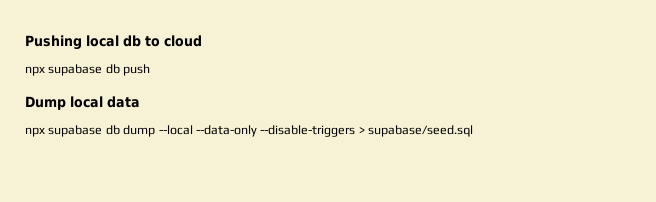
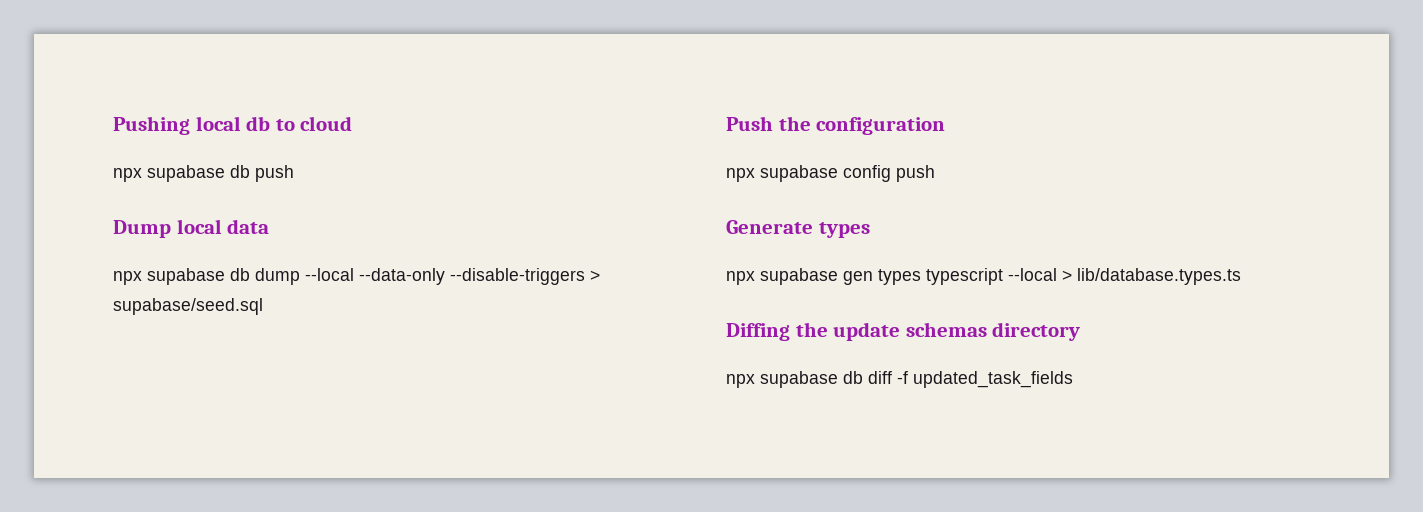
+ Push the configuration
+ npx supabase config push
+ Generate types
+ npx supabase gen types typescript --local > lib/database.types.ts
+ Diffing the update schemas directory
+ npx supabase db diff -f updated_task_fields

